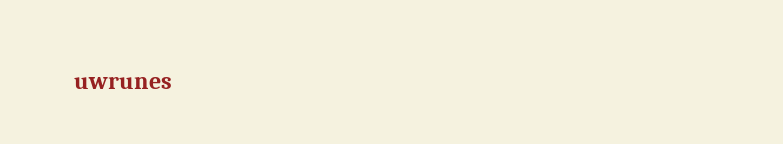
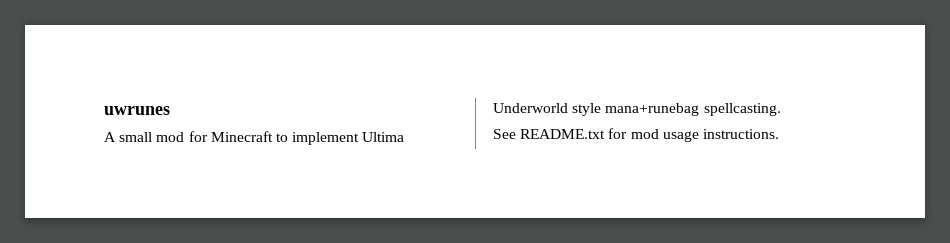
+ A small mod for Minecraft to implement Ultima Underworld style mana+runebag spellcasting.
+ See README.txt for mod usage instructions.

